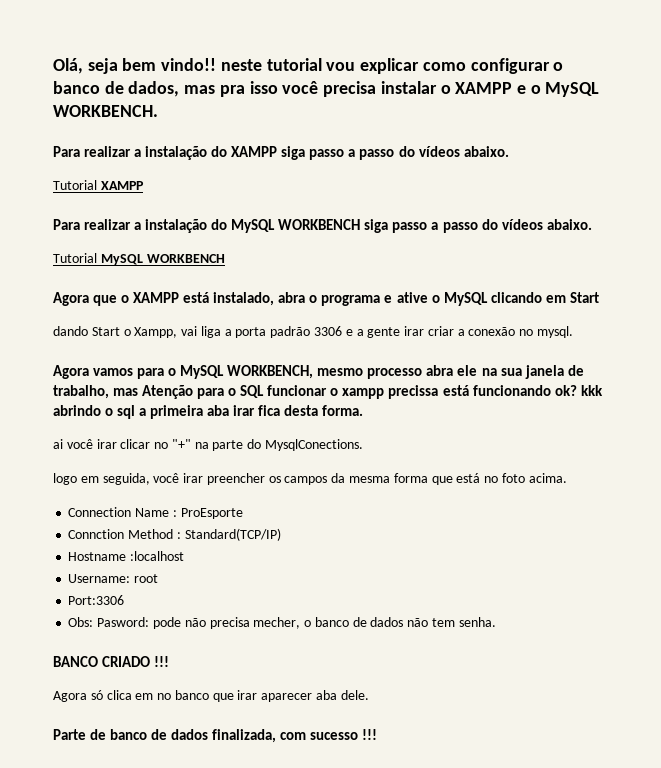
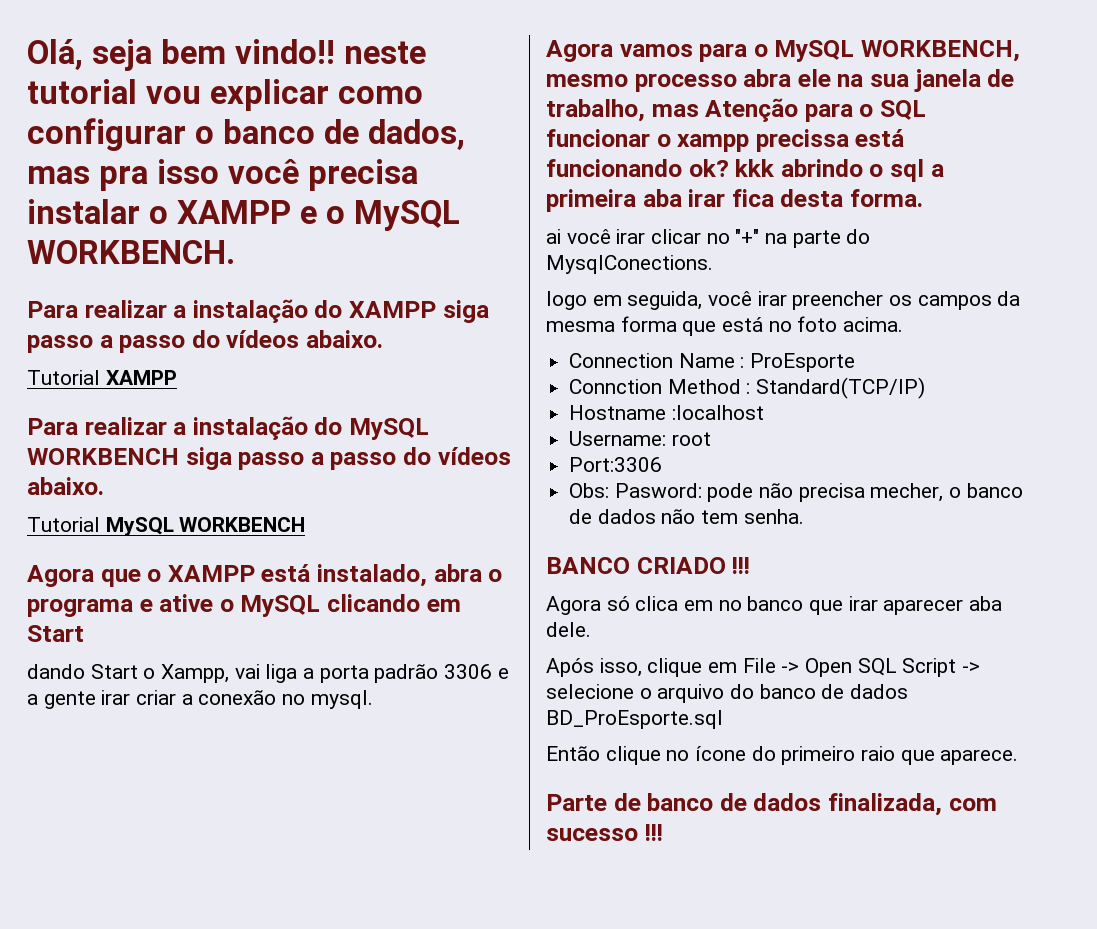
+ Após isso, clique em File -> Open SQL Script -> selecione o arquivo do banco de dados BD_ProEsporte.sql
+ Então clique no ícone do primeiro raio que aparece.

